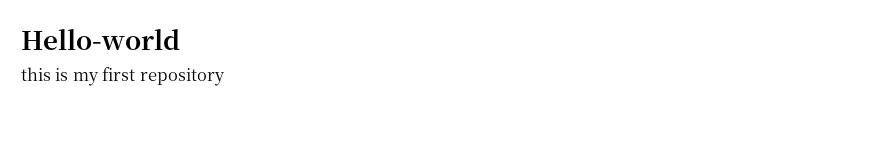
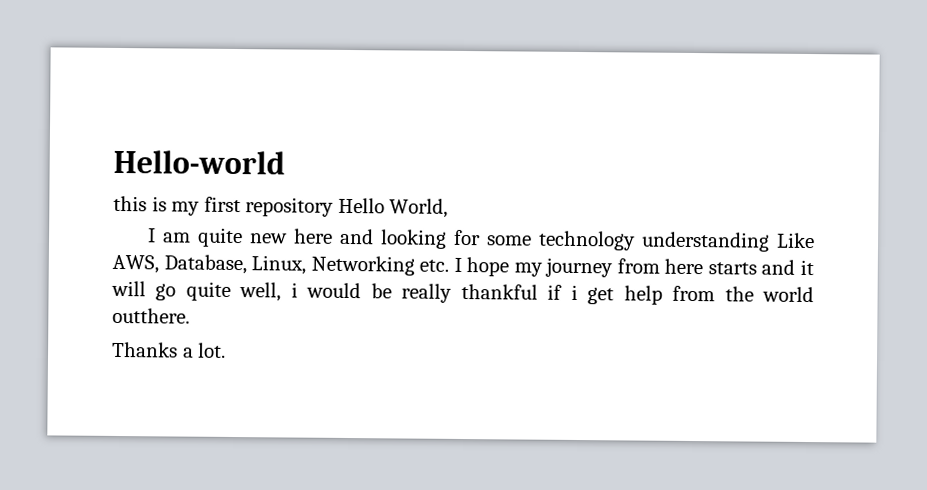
- this is my first repository
+ this is my first repository Hello World,
+ I am quite new here and looking for some technology understanding Like AWS, Database, Linux, Networking etc. I hope my journey from here starts and it will go quite well, i would be really thankful if i get help from the world outthere.
+ Thanks a lot.

